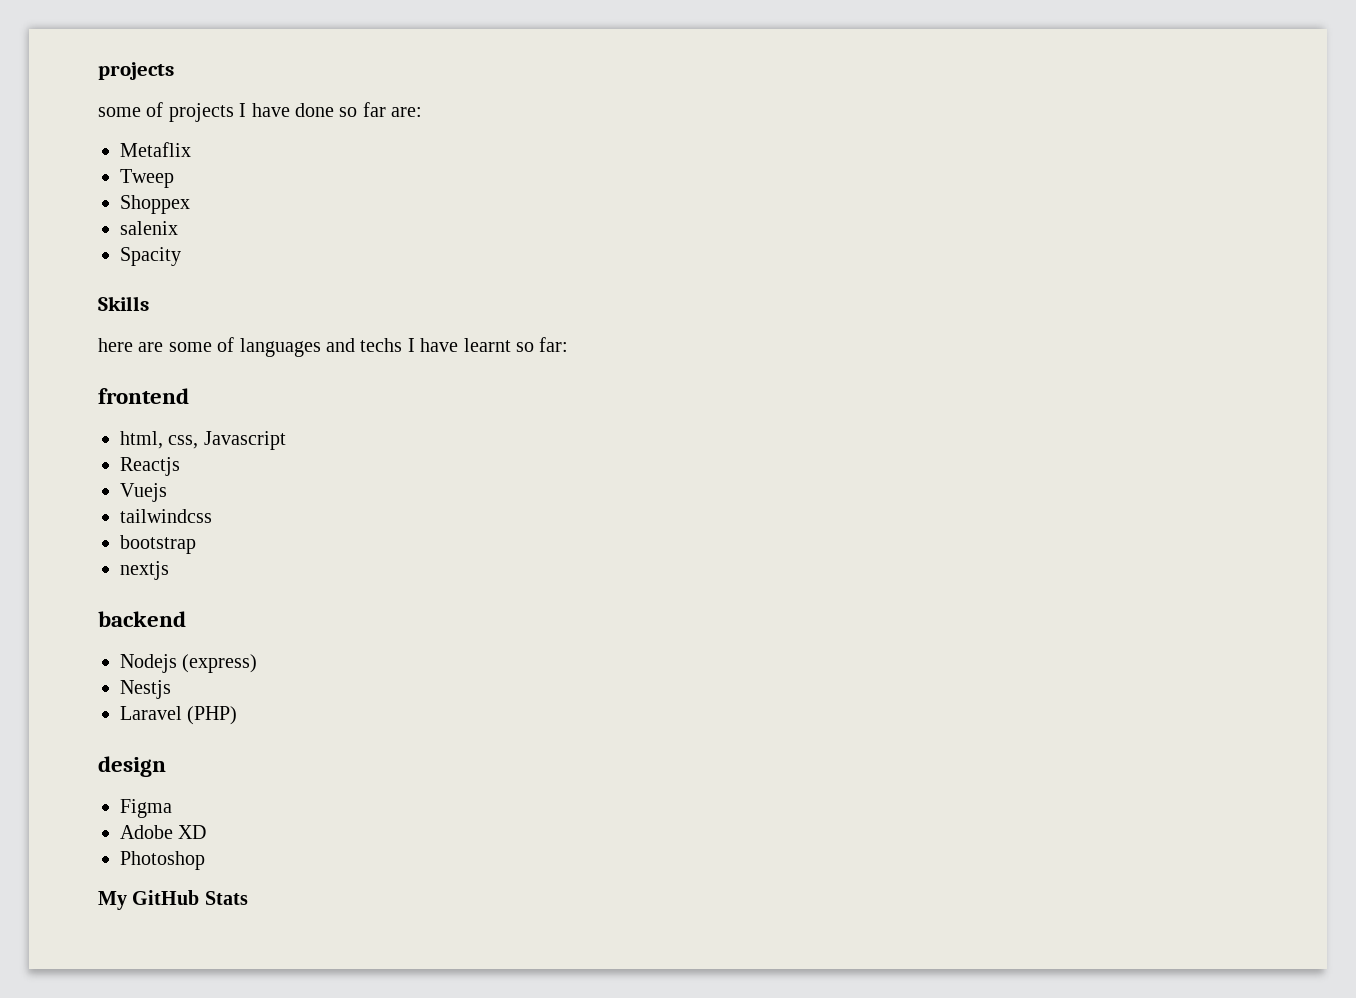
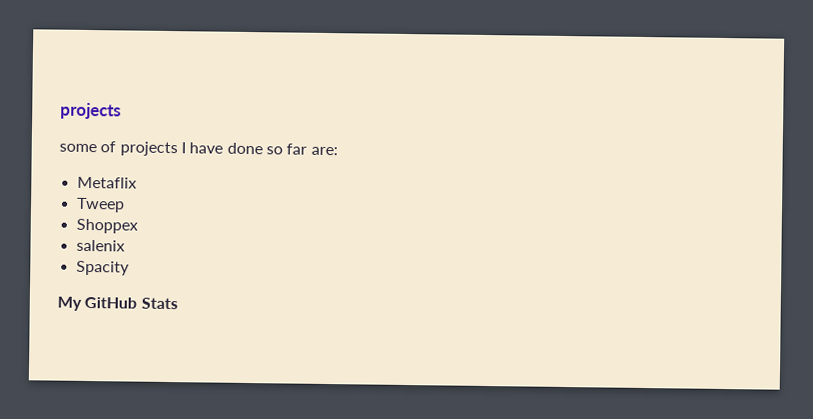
- Skills
- here are some of languages and techs I have learnt so far:
- frontend
- html, css, Javascript
- Reactjs
- Vuejs
- tailwindcss
- bootstrap
- nextjs
- backend
- Nodejs (express)
- Nestjs
- Laravel (PHP)
- design
- Figma
- Adobe XD
- Photoshop

